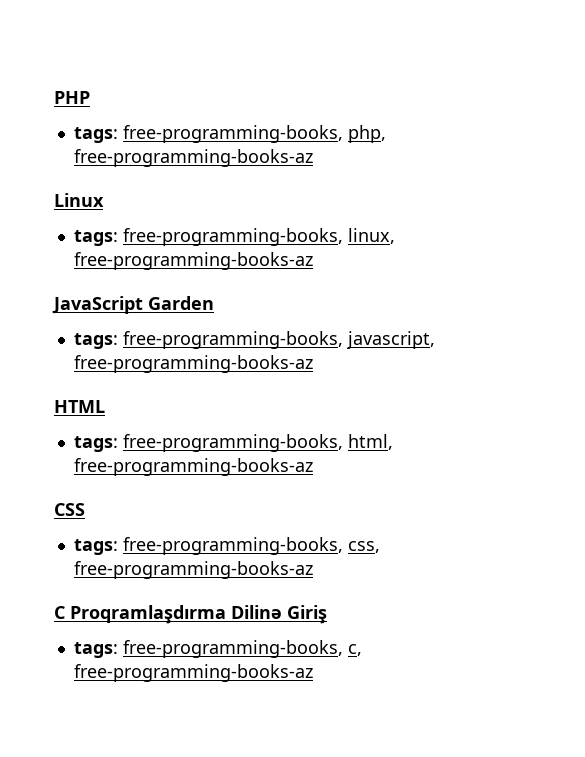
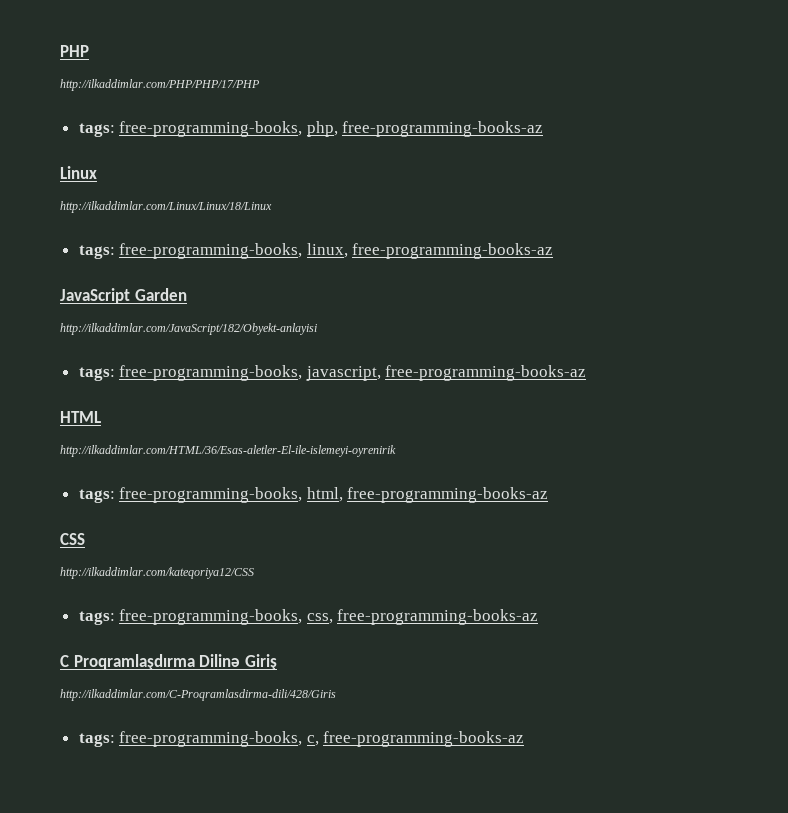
+ http://ilkaddimlar.com/PHP/PHP/17/PHP
+ http://ilkaddimlar.com/Linux/Linux/18/Linux
+ http://ilkaddimlar.com/JavaScript/182/Obyekt-anlayisi
+ http://ilkaddimlar.com/HTML/36/Esas-aletler-El-ile-islemeyi-oyrenirik
+ http://ilkaddimlar.com/kateqoriya12/CSS
+ http://ilkaddimlar.com/C-Proqramlasdirma-dili/428/Giris

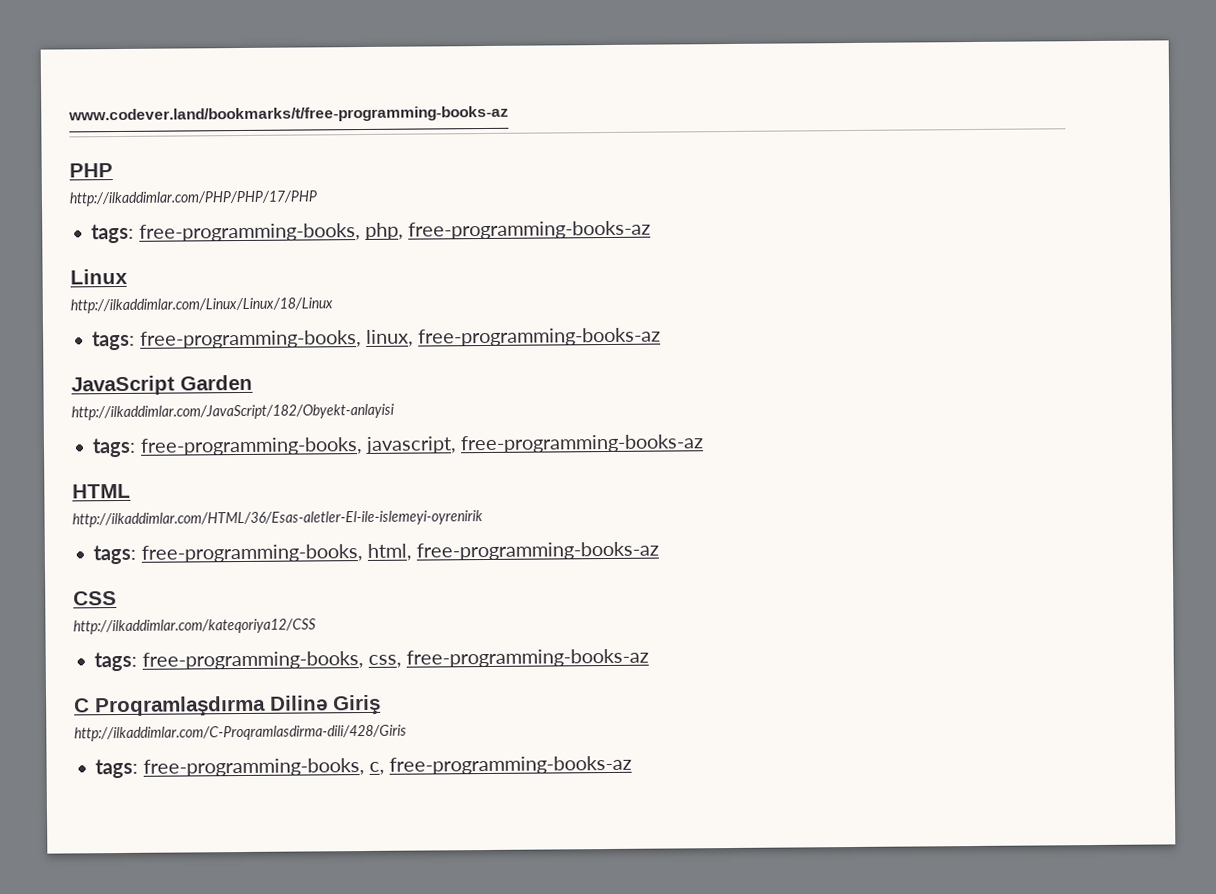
+ www.codever.land/bookmarks/t/free-programming-books-az

